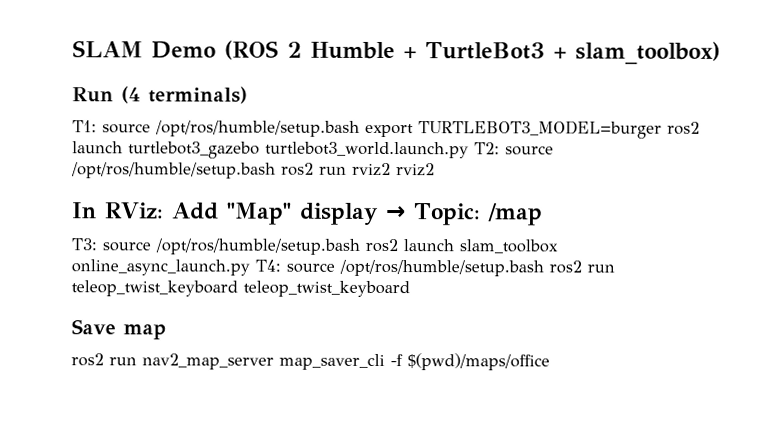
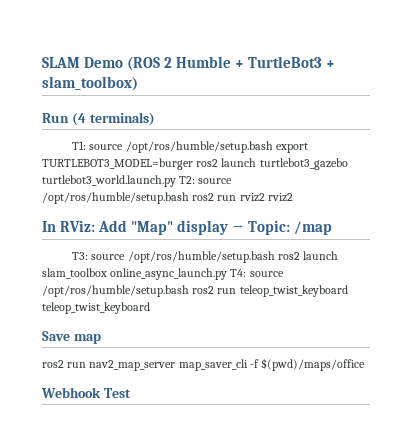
+ Webhook Test

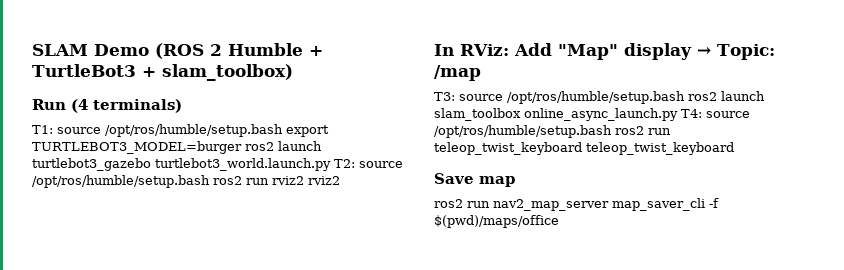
- Webhook Test

